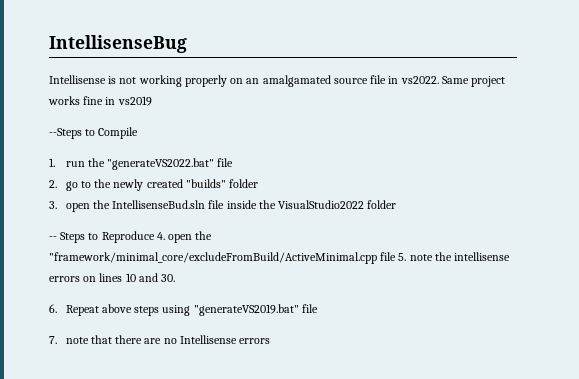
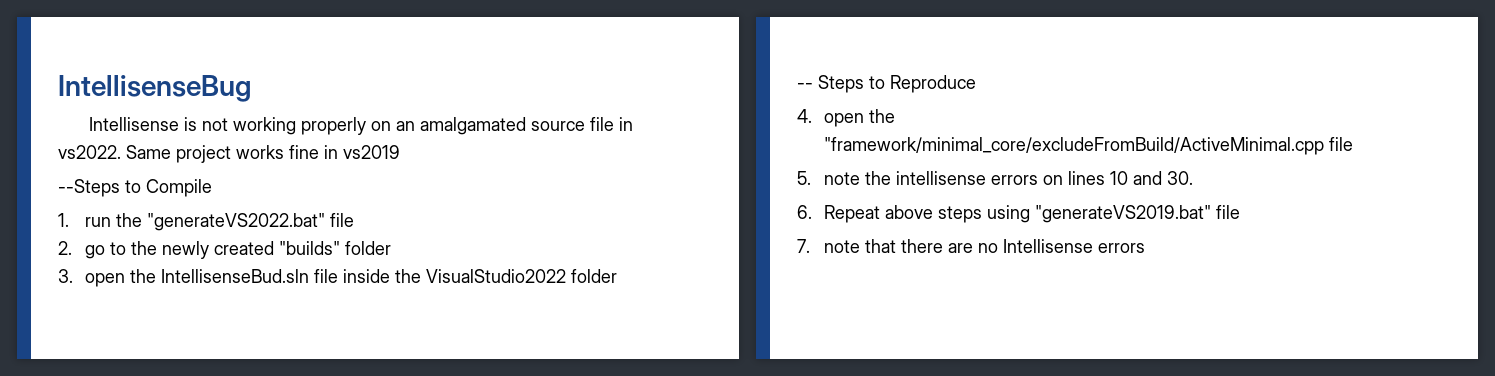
- -- Steps to Reproduce 4. open the "framework/minimal_core/excludeFromBuild/ActiveMinimal.cpp file 5. note the intellisense errors on lines 10 and 30.
+ -- Steps to Reproduce
+ 4. open the "framework/minimal_core/excludeFromBuild/ActiveMinimal.cpp file
+ 5. note the intellisense errors on lines 10 and 30.

